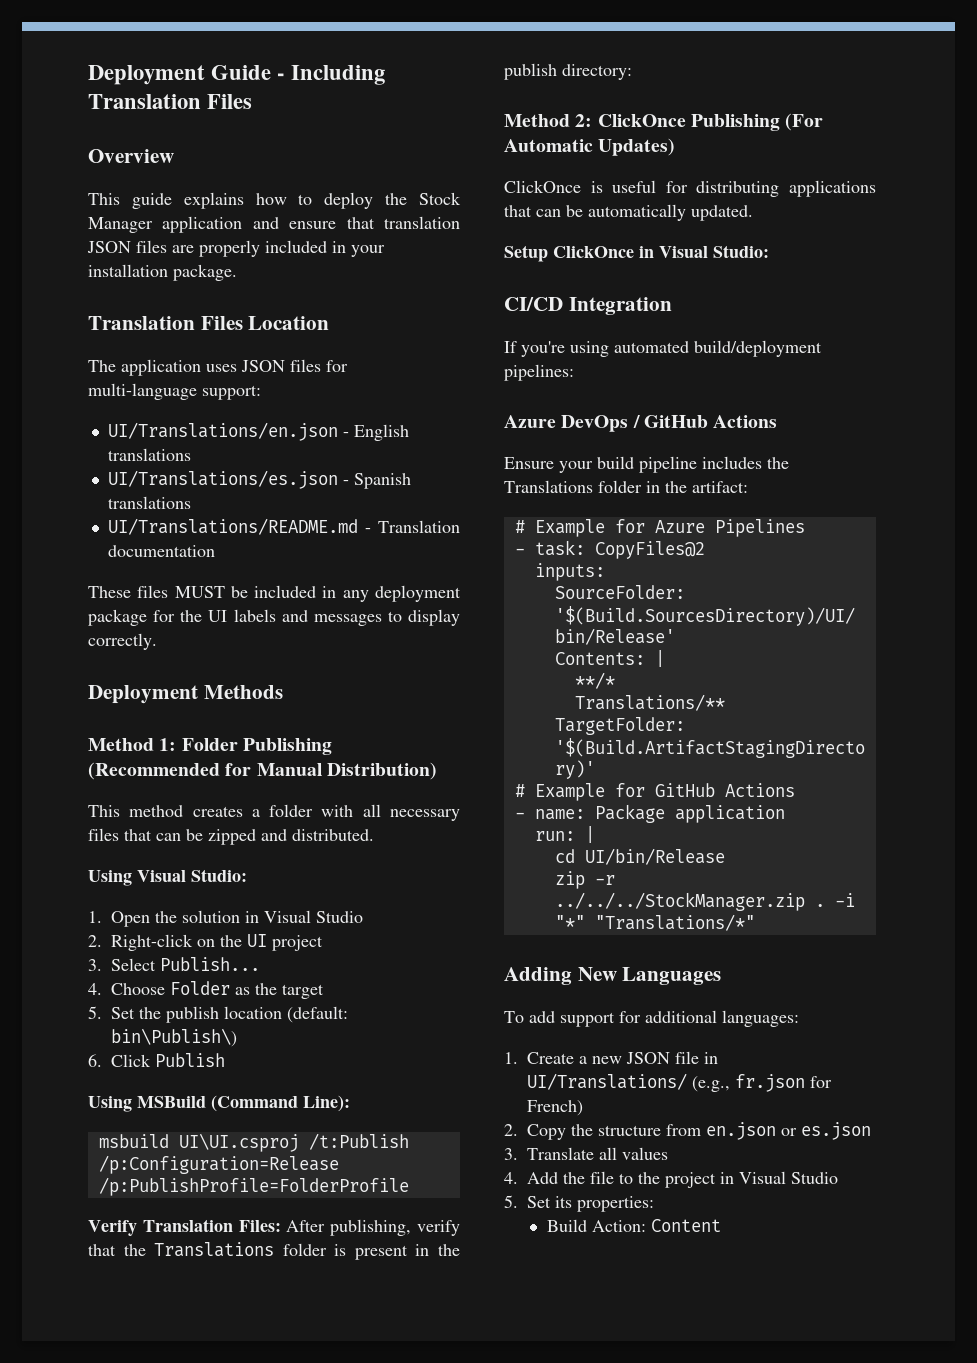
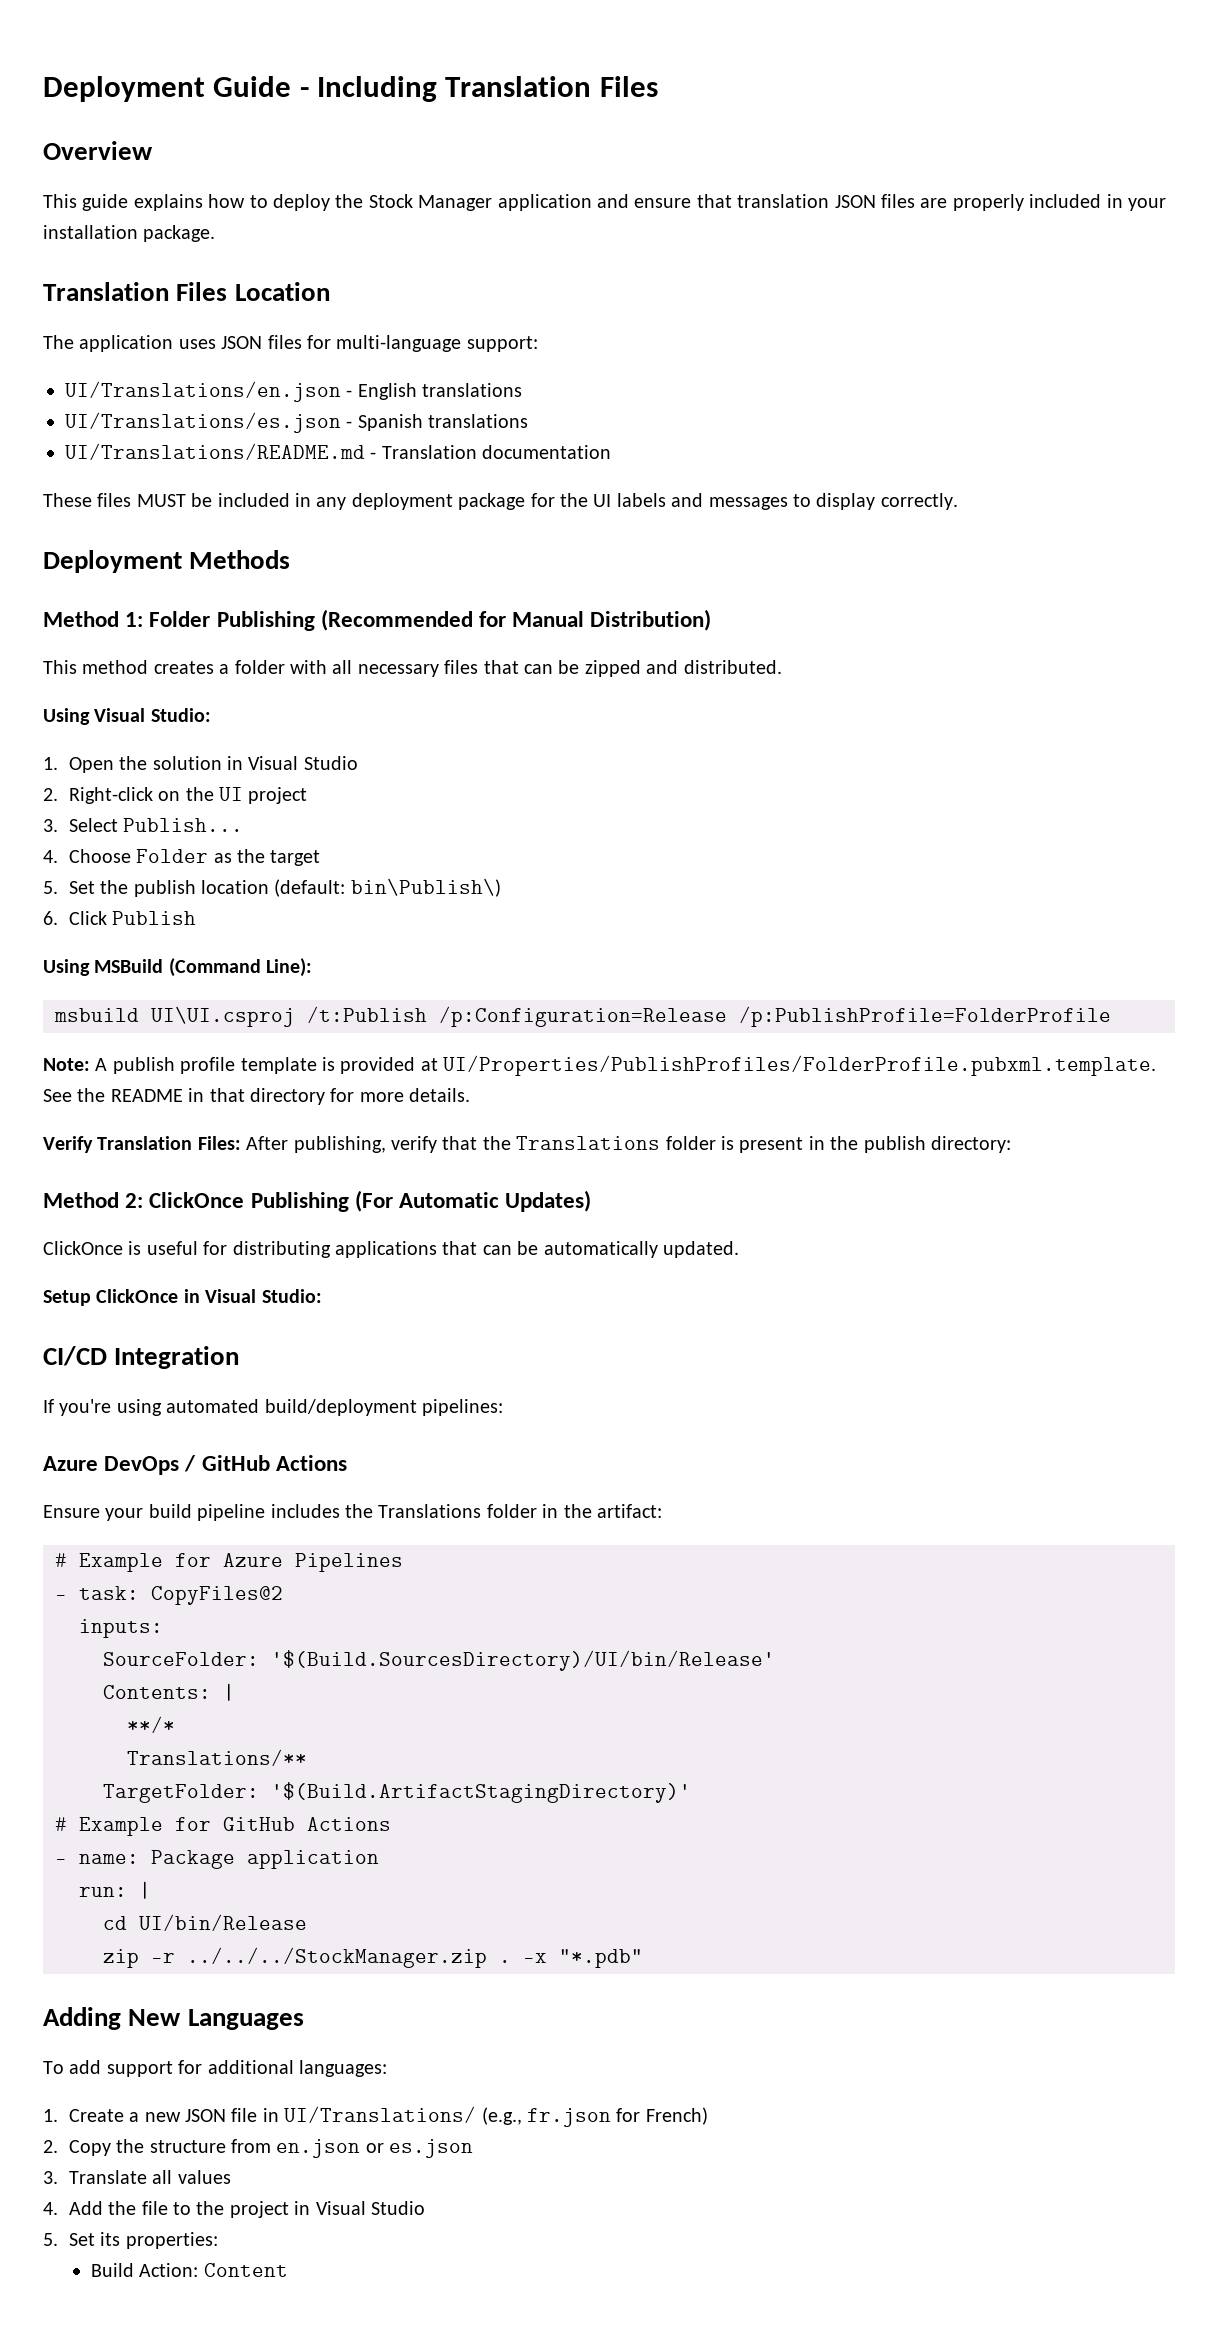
+ Note: A publish profile template is provided at UI/Properties/PublishProfiles/FolderProfile.pubxml.template. See the README in that directory for more details.
- -i "*" "Translations/*"
+ -x "*.pdb"

